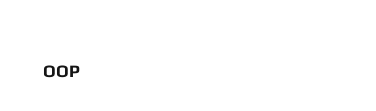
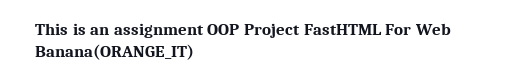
- OOP
+ This is an assignment OOP Project FastHTML For Web Banana(ORANGE_IT)

